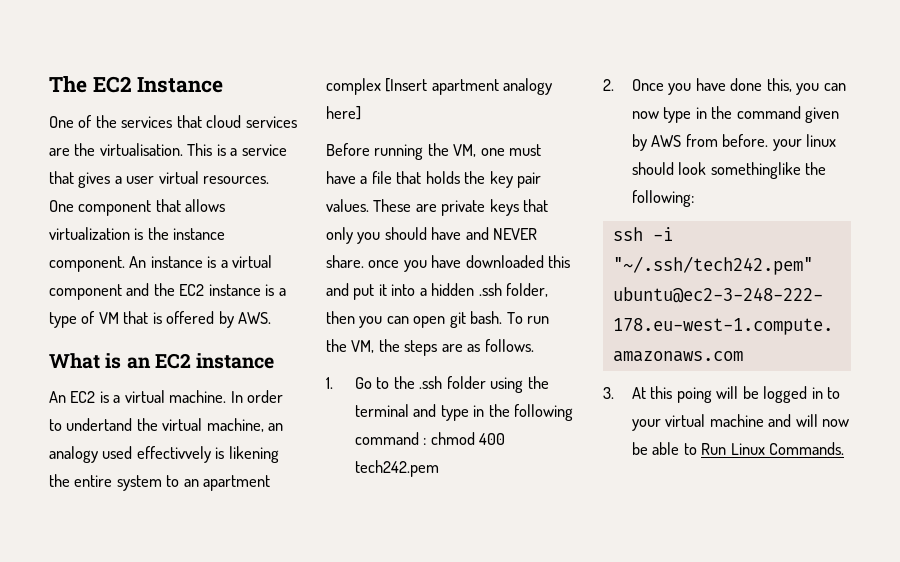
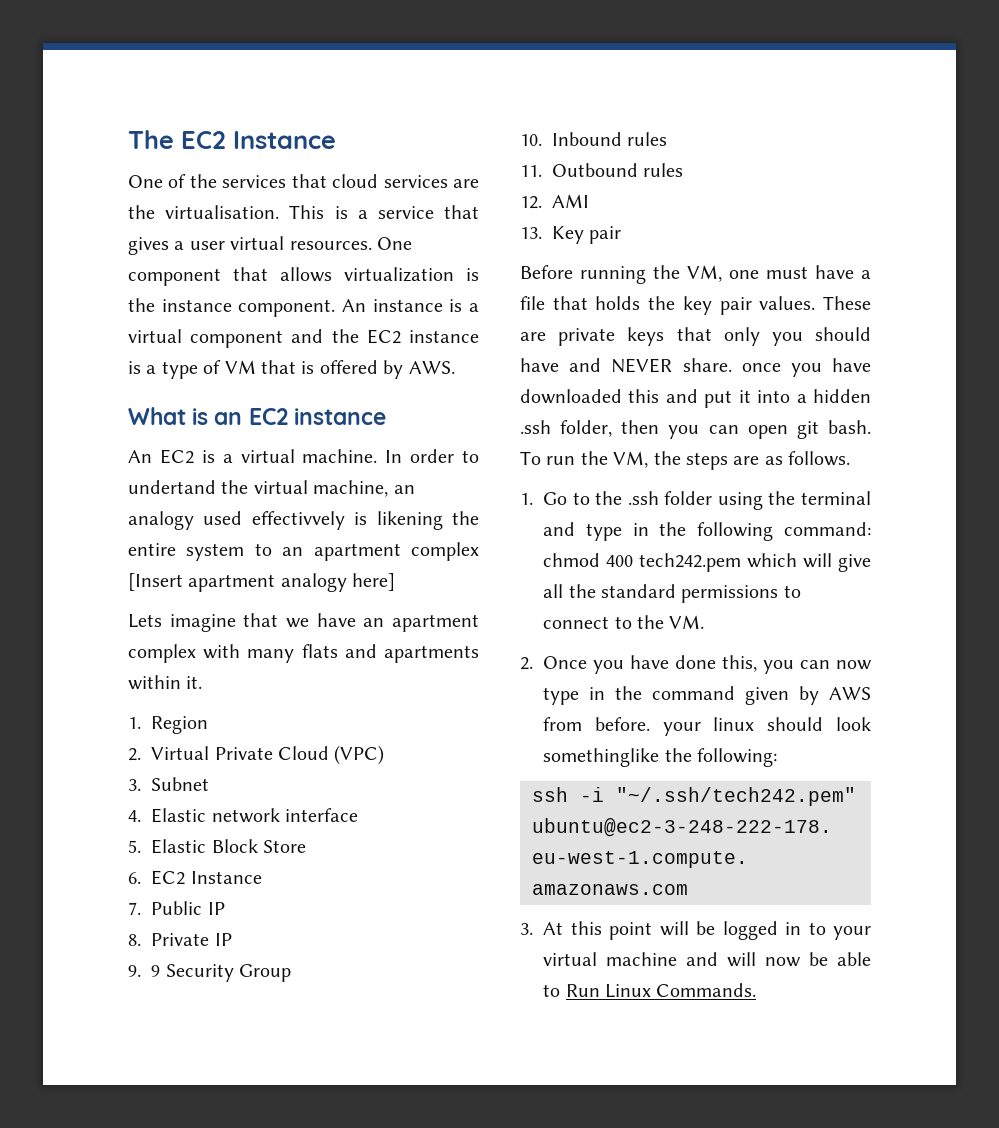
+ Lets imagine that we have an apartment complex with many flats and apartments within it.
+ 1. Region
+ 2. Virtual Private Cloud (VPC)
+ 3. Subnet
+ 4. Elastic network interface
+ 5. Elastic Block Store
+ 6. EC2 Instance
+ 7. Public IP
+ 8. Private IP
+ 9. 9 Security Group
+ 10. Inbound rules
+ 11. Outbound rules
+ 12. AMI
+ 13. Key pair
- 1. Go to the .ssh folder using the terminal and type in the following command : chmod 400 tech242.pem
+ 1. Go to the .ssh folder using the terminal and type in the following command: chmod 400 tech242.pem which will give all the standard permissions to connect to the VM.
- 3. At this poing will be logged in to your virtual machine and will now be able to Run Linux Commands.
+ 3. At this point will be logged in to your virtual machine and will now be able to Run Linux Commands.

